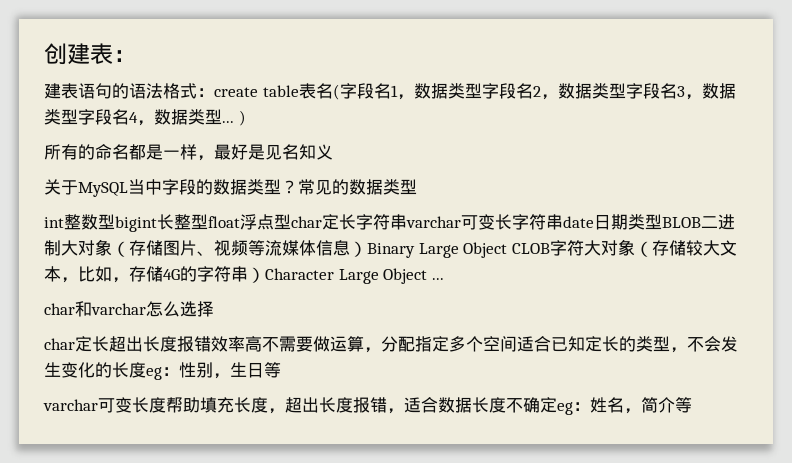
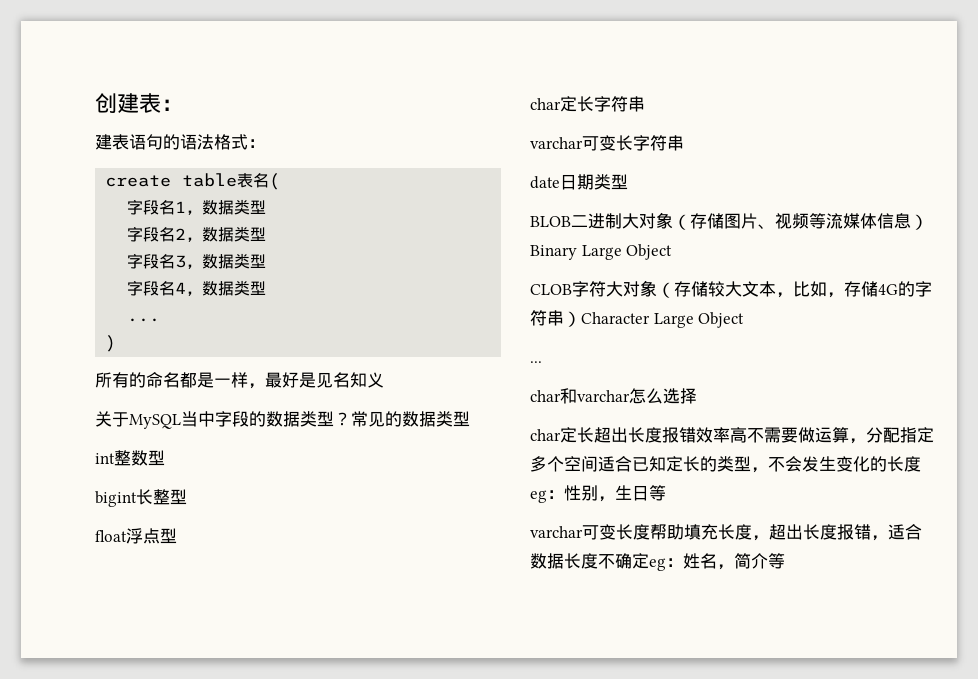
- 建表语句的语法格式：create table表名(字段名1，数据类型字段名2，数据类型字段名3，数据类型字段名4，数据类型... )
+ 建表语句的语法格式：
+ create table表名(
+ 字段名1，数据类型
+ 字段名2，数据类型
+ 字段名3，数据类型
+ 字段名4，数据类型
+ ...
+ )
- int整数型bigint长整型float浮点型char定长字符串varchar可变长字符串date日期类型BLOB二进制大对象（存储图片、视频等流媒体信息）Binary Large Object CLOB字符大对象（存储较大文本，比如，存储4G的字符串）Character Large Object ...
+ int整数型
+ bigint长整型
+ float浮点型
+ char定长字符串
+ varchar可变长字符串
+ date日期类型
+ BLOB二进制大对象（存储图片、视频等流媒体信息）Binary Large Object
+ CLOB字符大对象（存储较大文本，比如，存储4G的字符串）Character Large Object
+ ...

